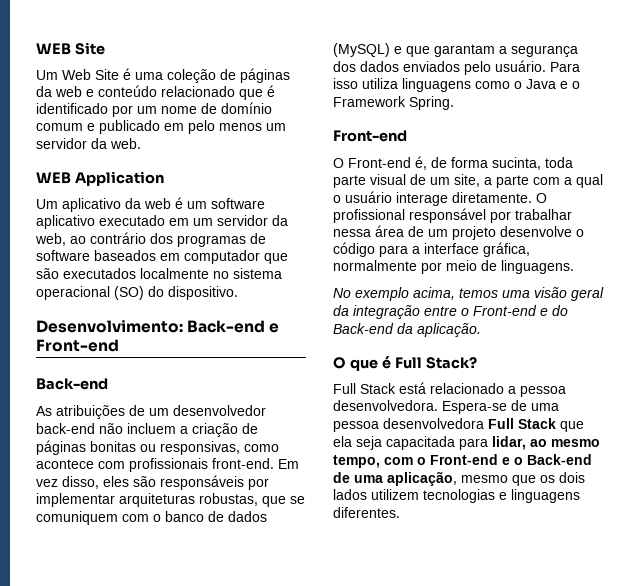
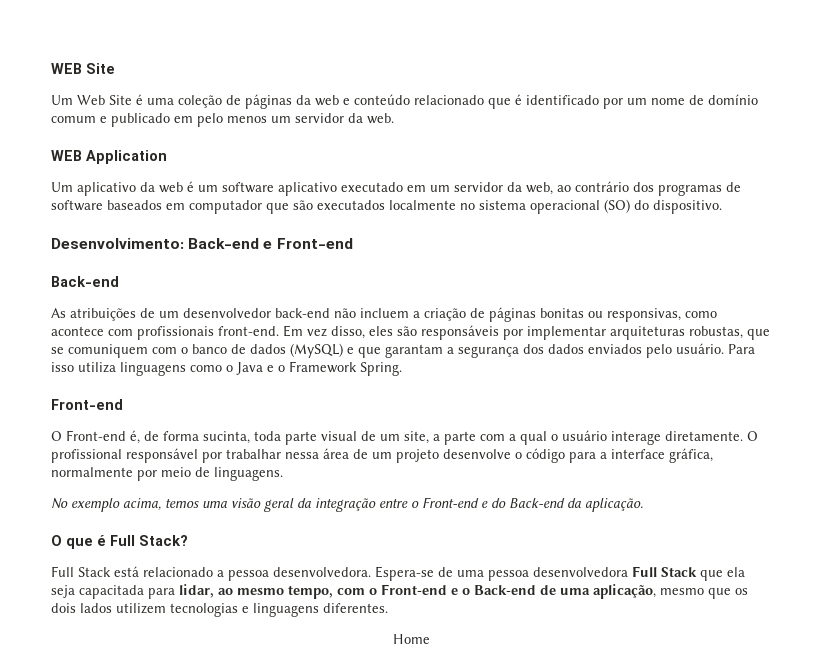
+ Home

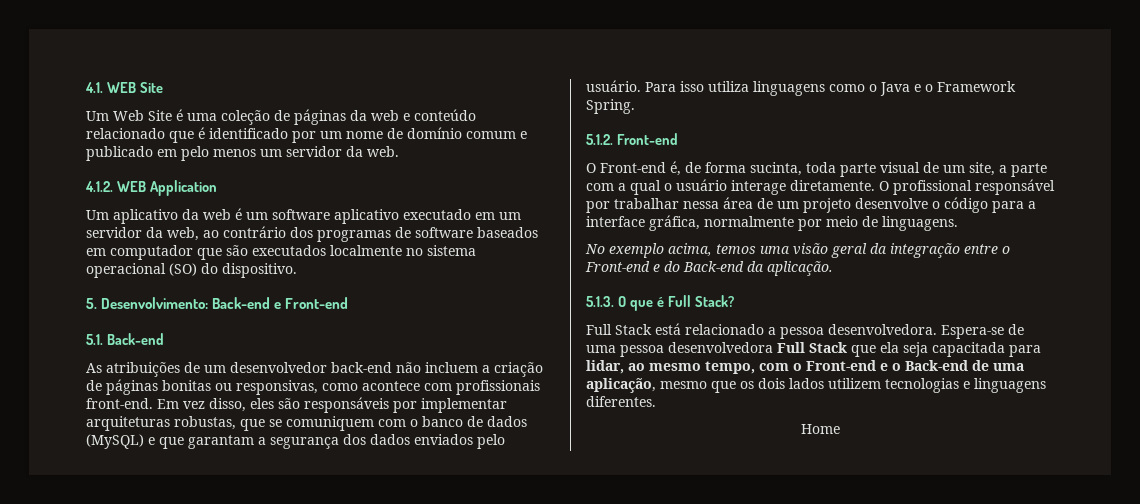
- WEB Site
+ 4.1. WEB Site
- WEB Application
+ 4.1.2. WEB Application
- Desenvolvimento: Back-end e Front-end
- Back-end
+ 5. Desenvolvimento: Back-end e Front-end
+ 5.1. Back-end
  Para isso utiliza linguagens como o Java e o Framework Spring.
- Front-end
+ 5.1.2. Front-end
- O que é Full Stack?
+ 5.1.3. O que é Full Stack?

